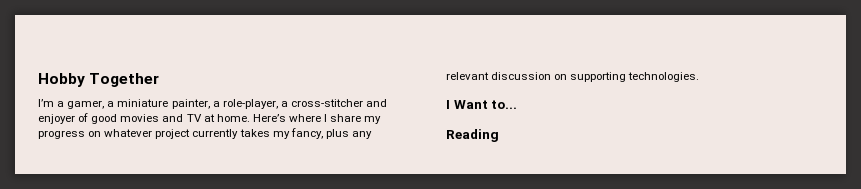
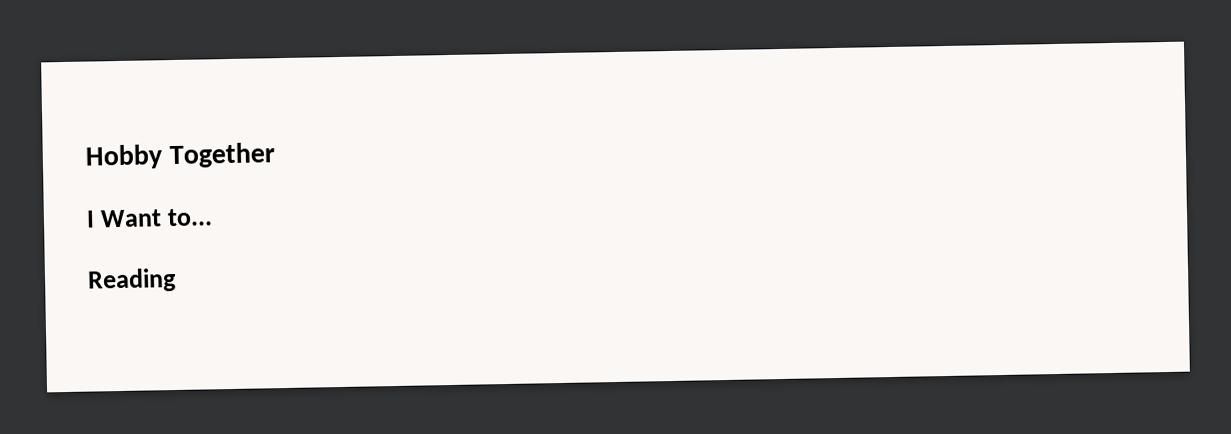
- I’m a gamer, a miniature painter, a role-player, a cross-stitcher and enjoyer of good movies and TV at home. Here’s where I share my progress on whatever project currently takes my fancy, plus any relevant discussion on supporting technologies.

